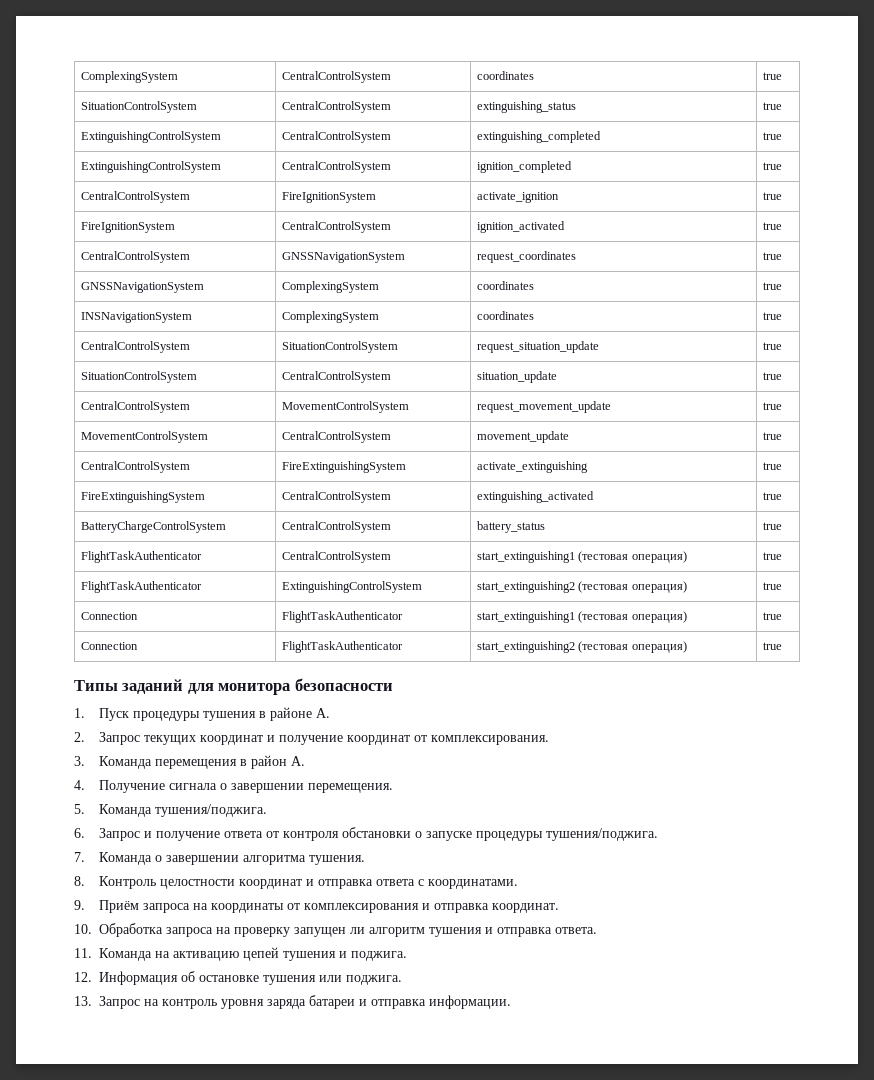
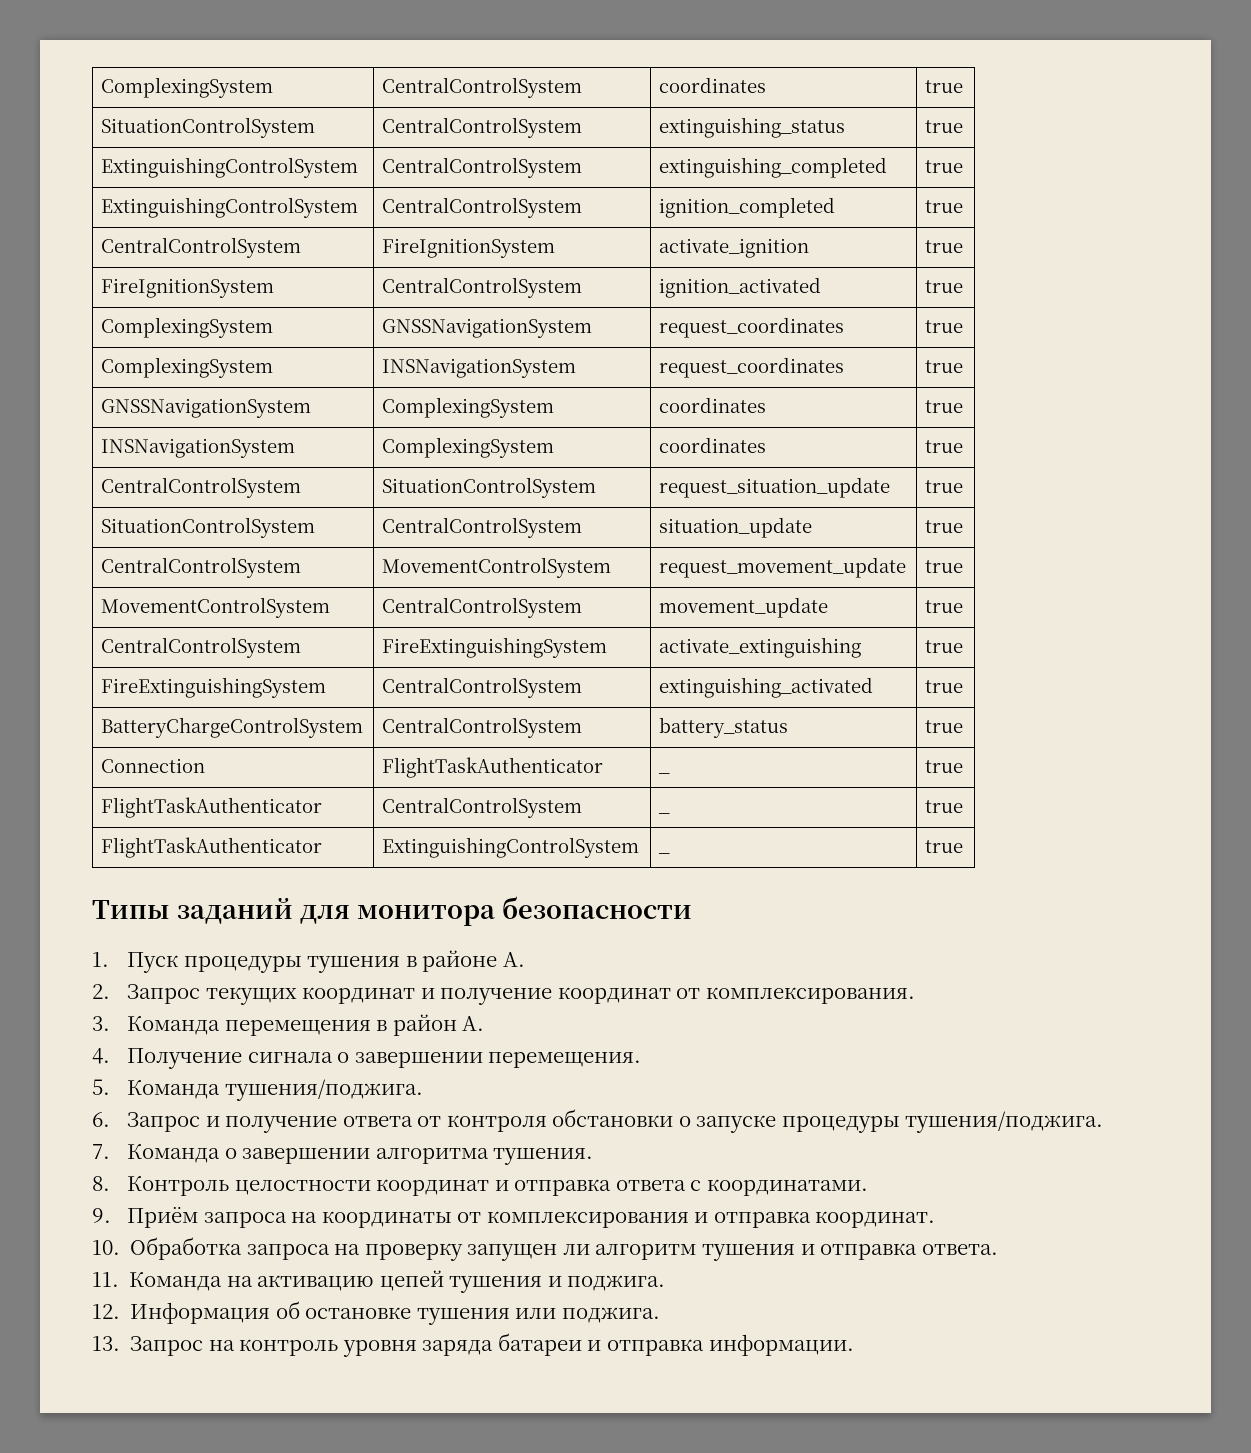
- CentralControlSystem | GNSSNavigationSystem | request_coordinates | true
+ ComplexingSystem | GNSSNavigationSystem | request_coordinates | true
+ ComplexingSystem | INSNavigationSystem | request_coordinates | true
+ Connection | FlightTaskAuthenticator | _ | true
- FlightTaskAuthenticator | CentralControlSystem | start_extinguishing1 (тестовая операция) | true
+ FlightTaskAuthenticator | CentralControlSystem | _ | true
- FlightTaskAuthenticator | ExtinguishingControlSystem | start_extinguishing2 (тестовая операция) | true
- Connection | FlightTaskAuthenticator | start_extinguishing1 (тестовая операция) | true
- Connection | FlightTaskAuthenticator | start_extinguishing2 (тестовая операция) | true
+ FlightTaskAuthenticator | ExtinguishingControlSystem | _ | true

